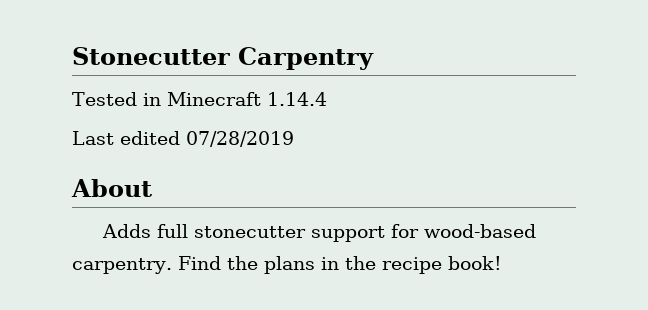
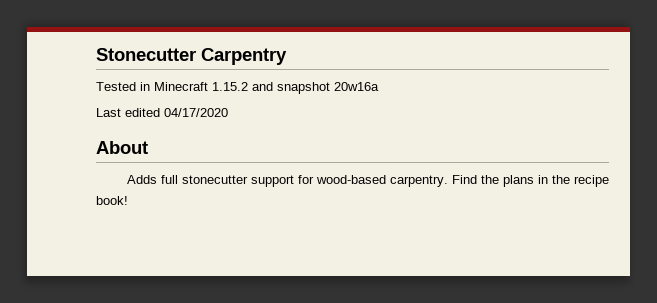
- Tested in Minecraft 1.14.4
+ Tested in Minecraft 1.15.2 and snapshot 20w16a
- Last edited 07/28/2019
+ Last edited 04/17/2020

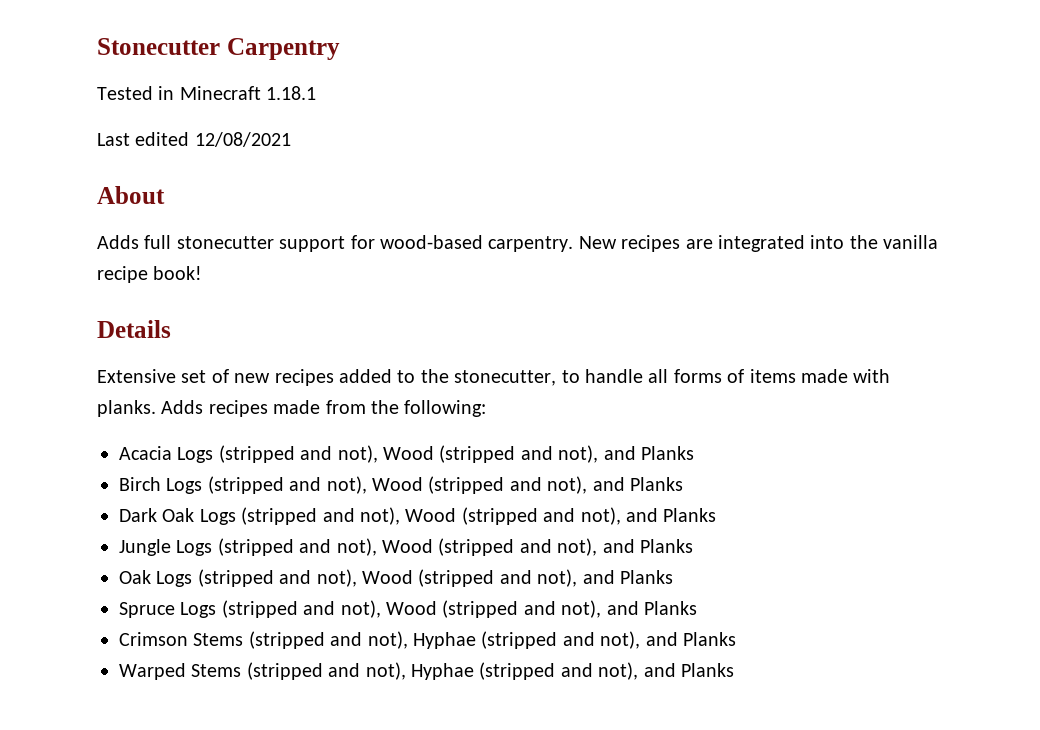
- Tested in Minecraft 1.15.2 and snapshot 20w16a
+ Tested in Minecraft 1.18.1
- Last edited 04/17/2020
+ Last edited 12/08/2021
- Find the plans in the recipe book!
+ New recipes are integrated into the vanilla recipe book!
+ Details
+ Extensive set of new recipes added to the stonecutter, to handle all forms of items made with planks. Adds recipes made from the following:
+ Acacia Logs (stripped and not), Wood (stripped and not), and Planks
+ Birch Logs (stripped and not), Wood (stripped and not), and Planks
+ Dark Oak Logs (stripped and not), Wood (stripped and not), and Planks
+ Jungle Logs (stripped and not), Wood (stripped and not), and Planks
+ Oak Logs (stripped and not), Wood (stripped and not), and Planks
+ Spruce Logs (stripped and not), Wood (stripped and not), and Planks
+ Crimson Stems (stripped and not), Hyphae (stripped and not), and Planks
+ Warped Stems (stripped and not), Hyphae (stripped and not), and Planks

